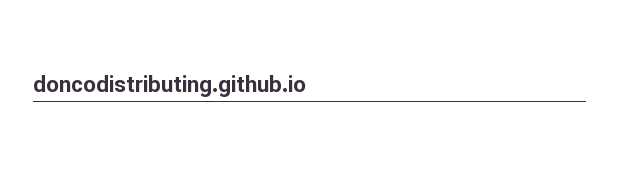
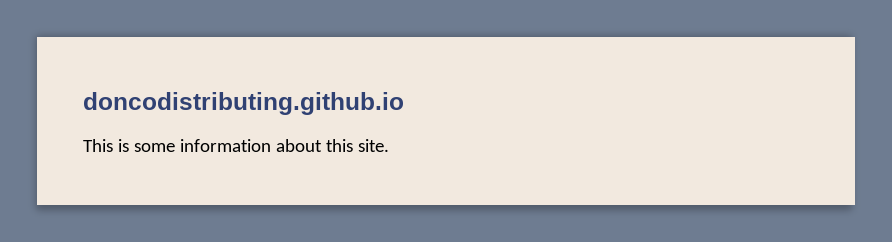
+ This is some information about this site.

